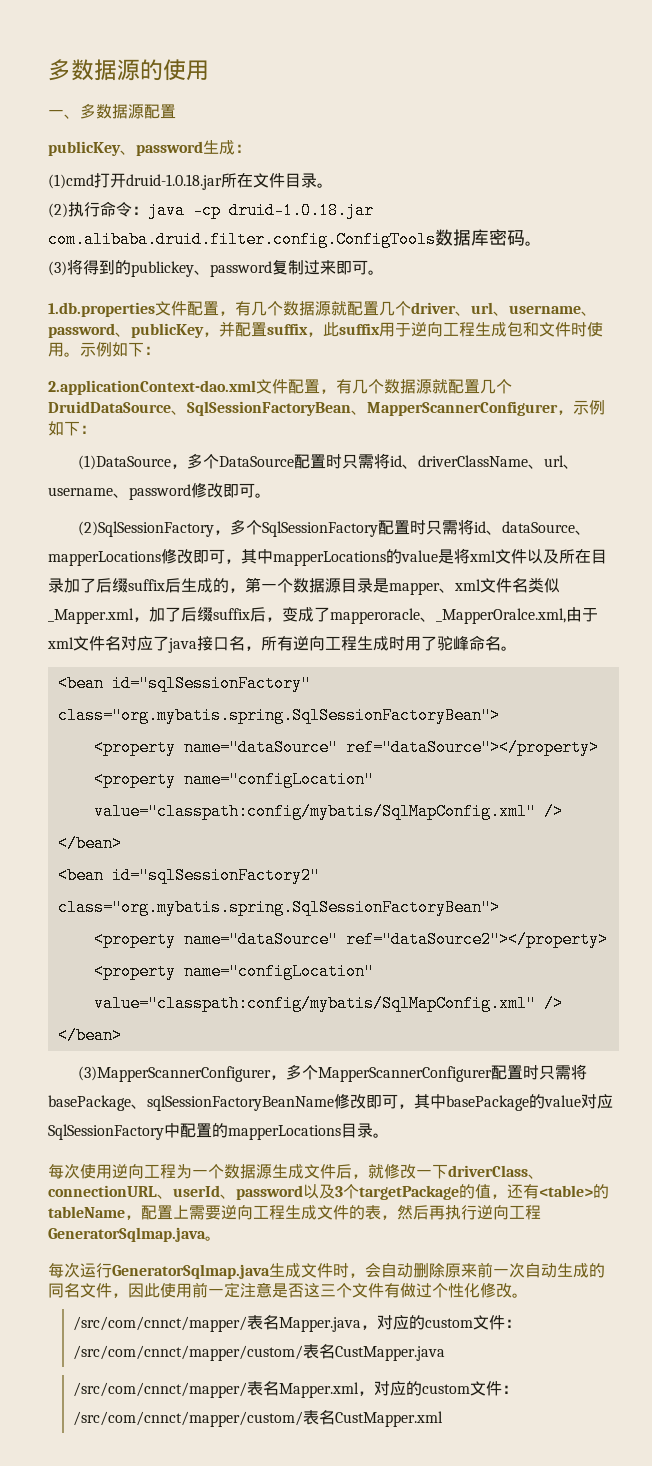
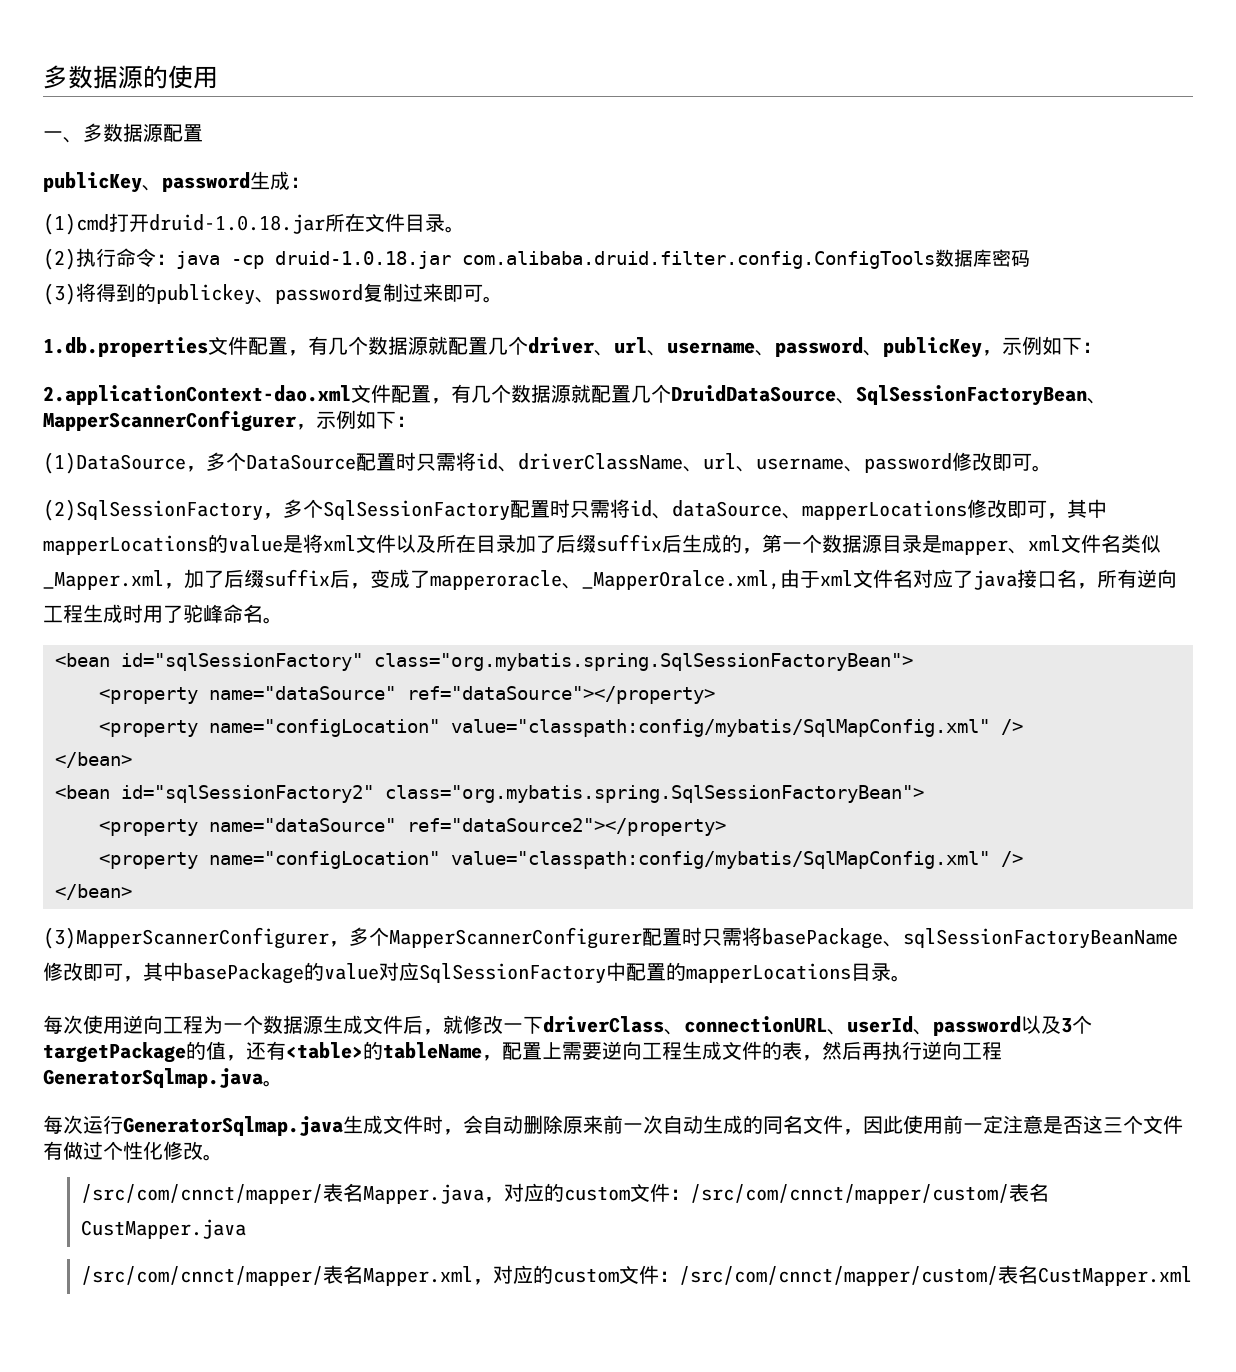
- (2)执行命令：java -cp druid-1.0.18.jar com.alibaba.druid.filter.config.ConfigTools数据库密码。
+ (2)执行命令：java -cp druid-1.0.18.jar com.alibaba.druid.filter.config.ConfigTools数据库密码
- 1.db.properties文件配置，有几个数据源就配置几个driver、url、username、password、publicKey，并配置suffix，此suffix用于逆向工程生成包和文件时使用。示例如下：
+ 1.db.properties文件配置，有几个数据源就配置几个driver、url、username、password、publicKey，示例如下：

